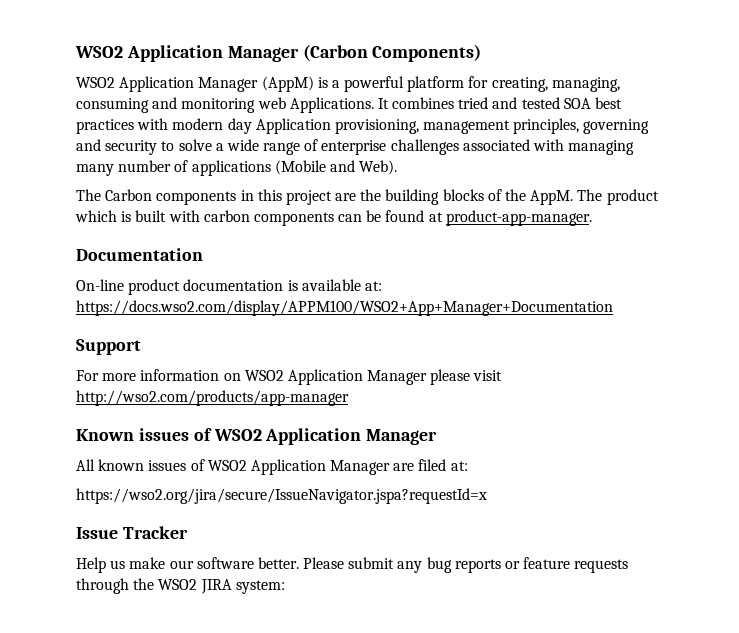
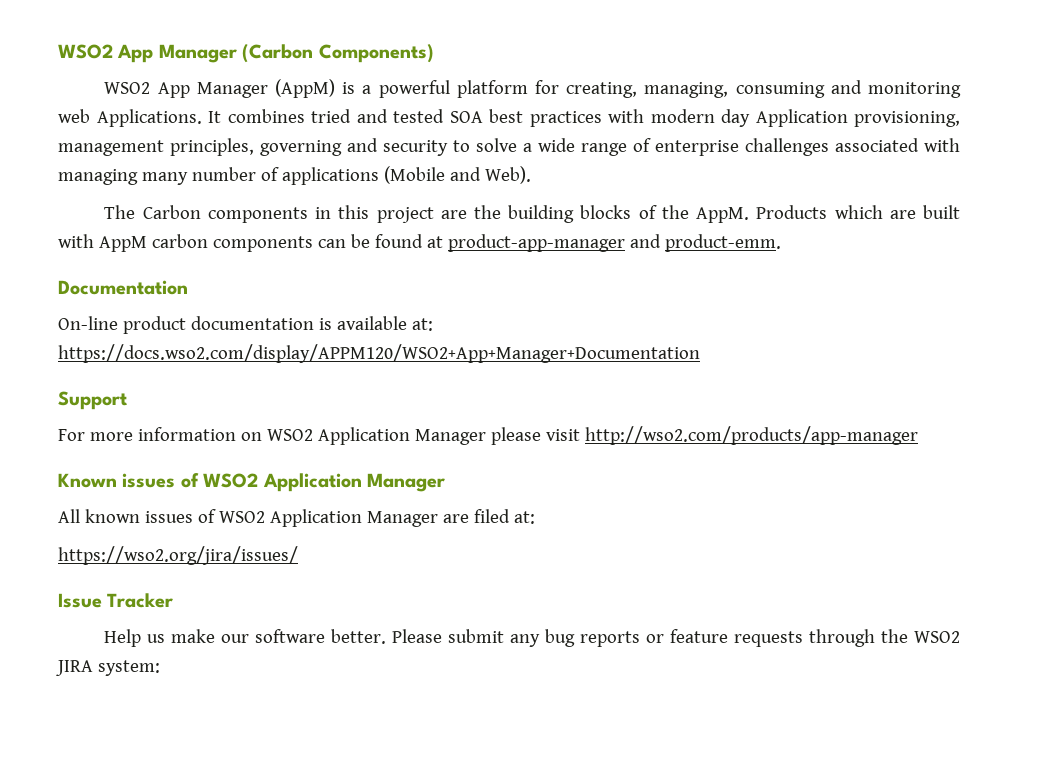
- WSO2 Application Manager (Carbon Components)
+ WSO2 App Manager (Carbon Components)
- WSO2 Application Manager (AppM) is a powerful platform for creating, managing, consuming and monitoring web Applications.
+ WSO2 App Manager (AppM) is a powerful platform for creating, managing, consuming and monitoring web Applications.
- The product which is built with carbon components can be found at product-app-manager.
+ Products which are built with AppM carbon components can be found at product-app-manager and product-emm.
- On-line product documentation is available at: https://docs.wso2.com/display/APPM100/WSO2+App+Manager+Documentation
+ On-line product documentation is available at: https://docs.wso2.com/display/APPM120/WSO2+App+Manager+Documentation
- https://wso2.org/jira/secure/IssueNavigator.jspa?requestId=x
+ https://wso2.org/jira/issues/

